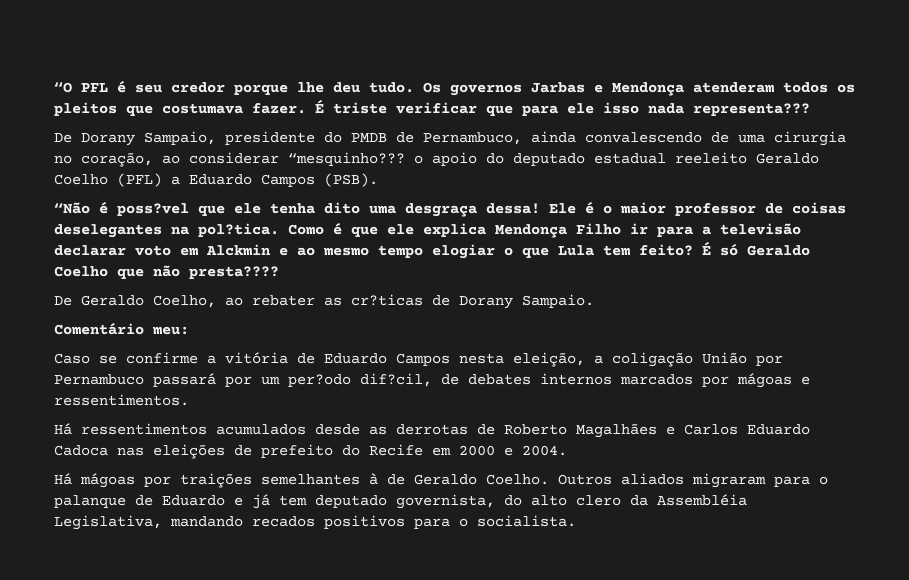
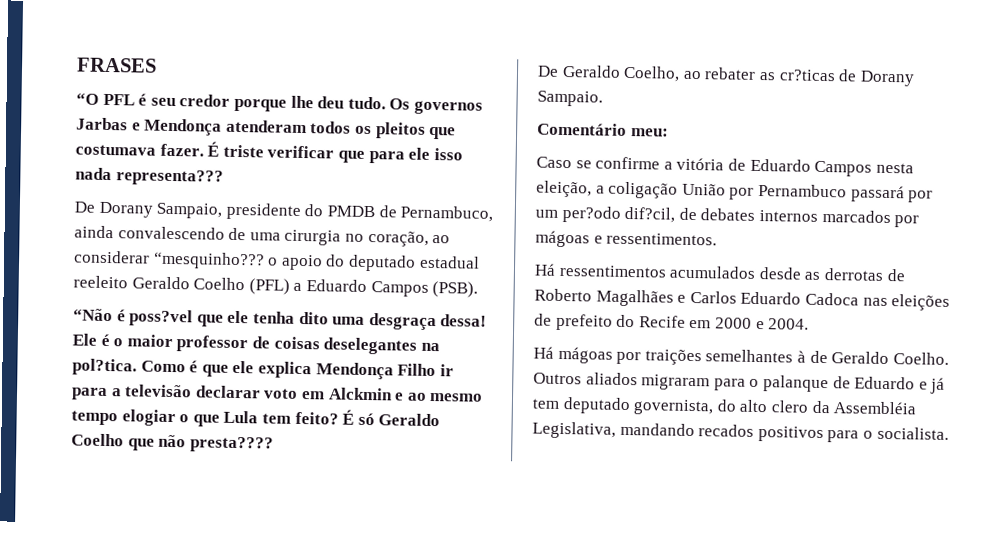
+ FRASES

